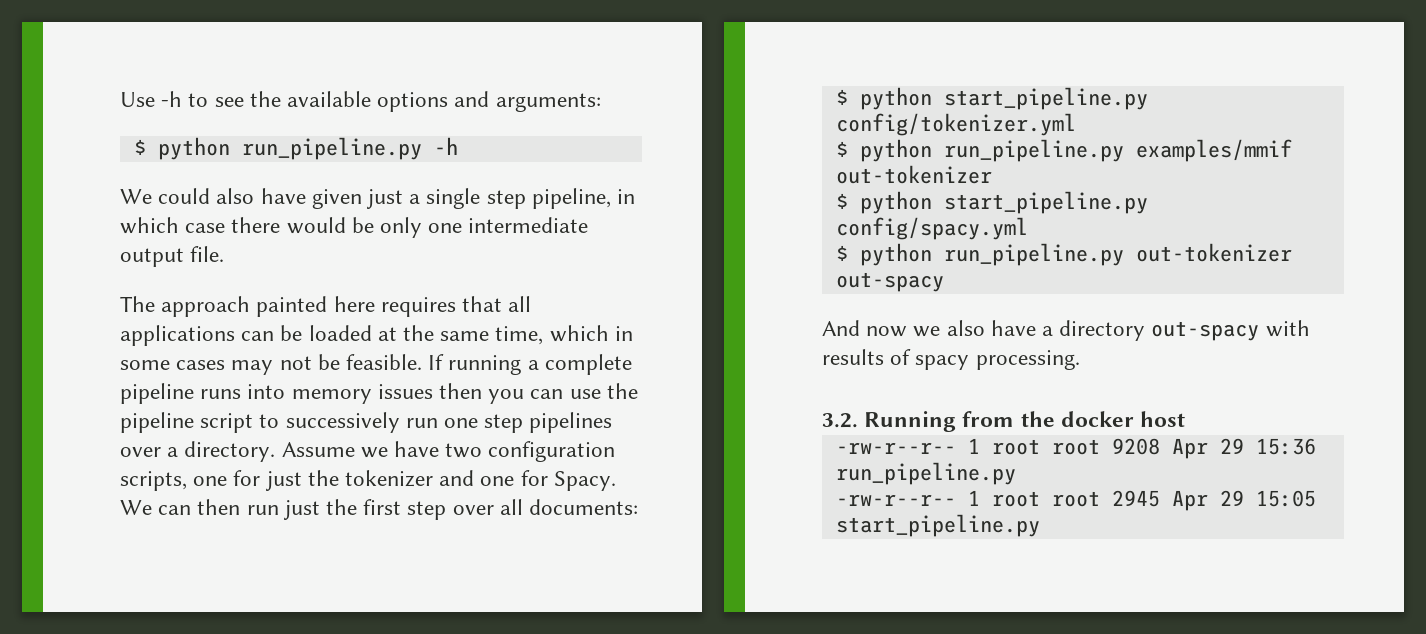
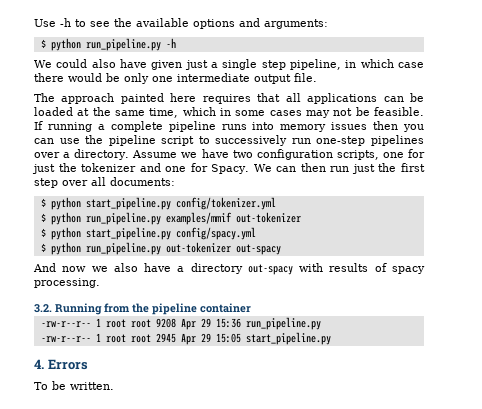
- If running a complete pipeline runs into memory issues then you can use the pipeline script to successively run one step pipelines over a directory.
+ If running a complete pipeline runs into memory issues then you can use the pipeline script to successively run one-step pipelines over a directory.
- 3.2. Running from the docker host
+ 3.2. Running from the pipeline container
+ 4. Errors
+ To be written.

